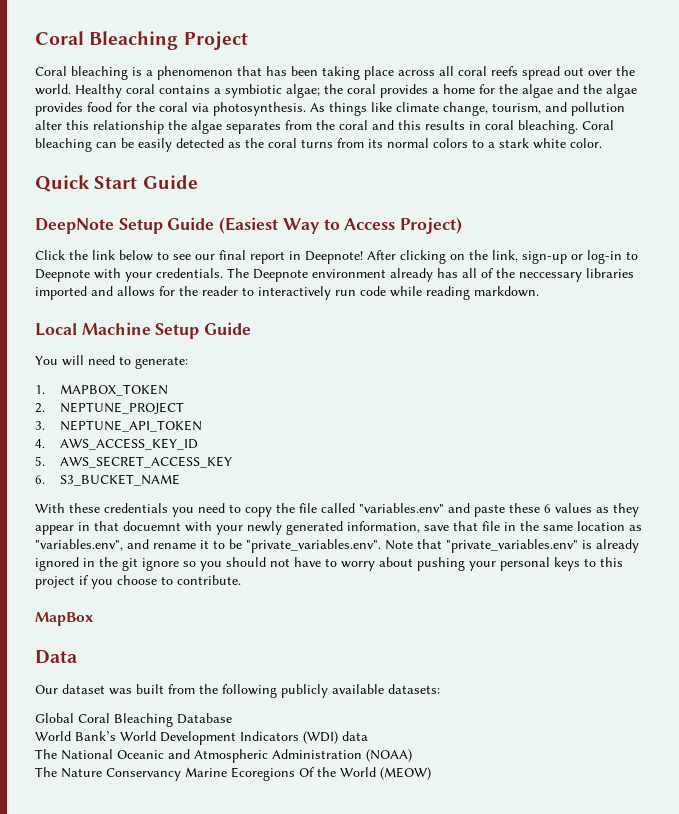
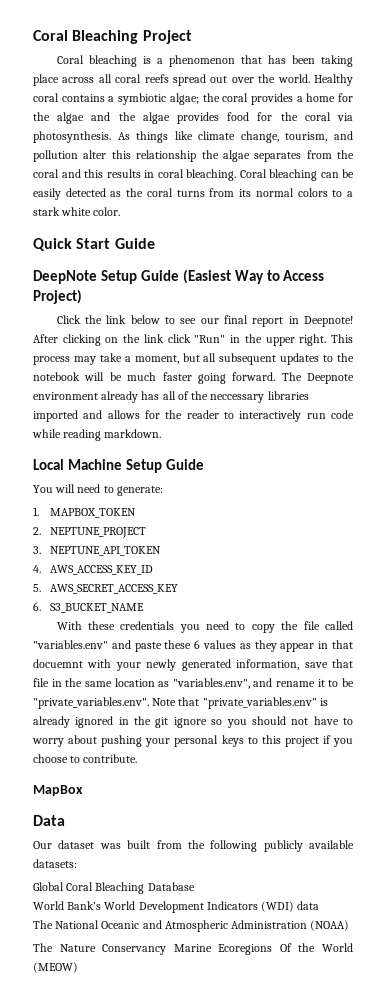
- After clicking on the link, sign-up or log-in to Deepnote with your credentials.
+ After clicking on the link click "Run" in the upper right. This process may take a moment, but all subsequent updates to the notebook will be much faster going forward.

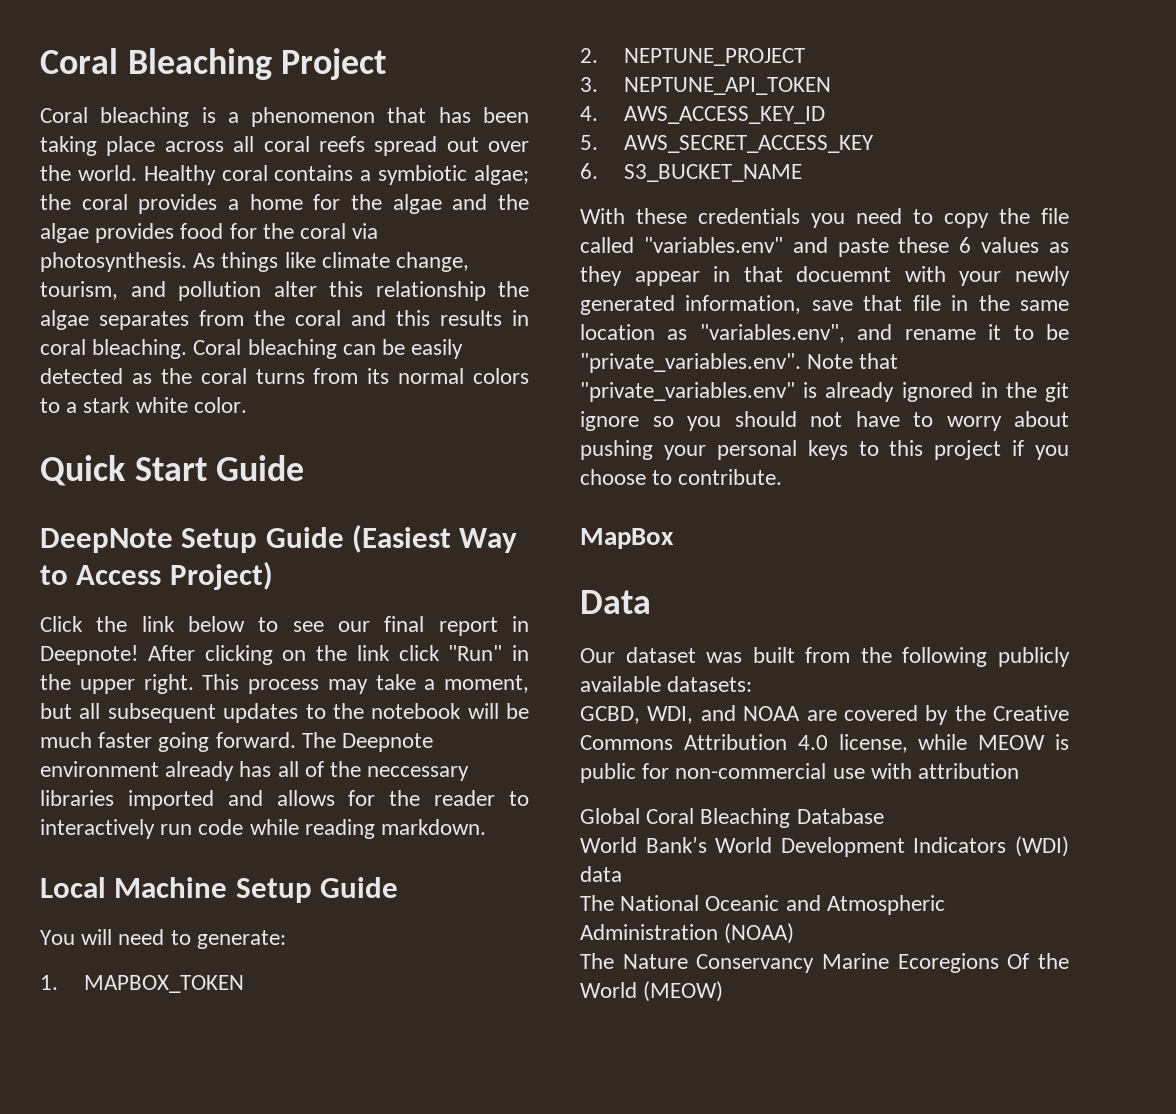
+ GCBD, WDI, and NOAA are covered by the Creative Commons Attribution 4.0 license, while MEOW is public for non-commercial use with attribution

